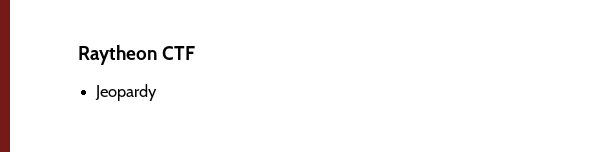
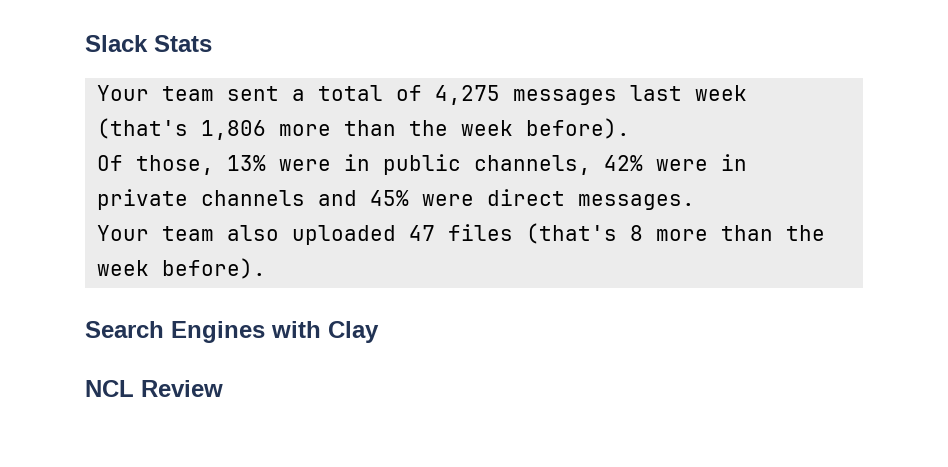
- Raytheon CTF
- Jeopardy
+ Slack Stats
+ Your team sent a total of 4,275 messages last week (that's 1,806 more than the week before).
+ Of those, 13% were in public channels, 42% were in private channels and 45% were direct messages.
+ Your team also uploaded 47 files (that's 8 more than the week before).
+ Search Engines with Clay
+ NCL Review

